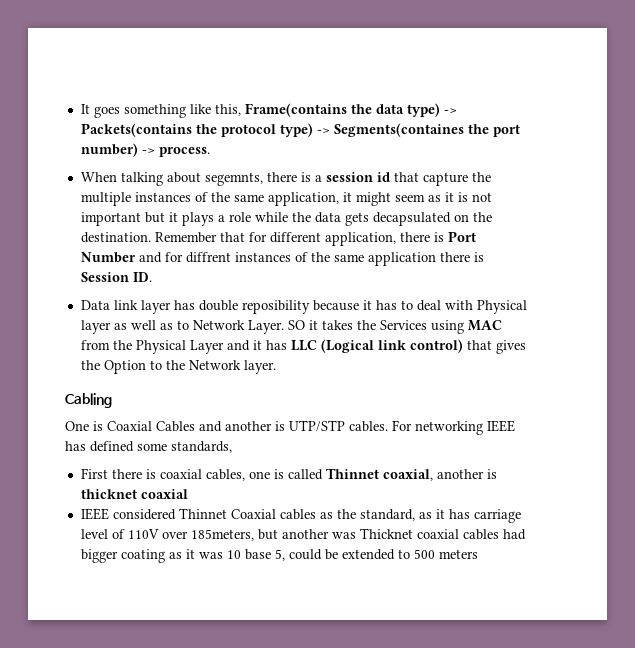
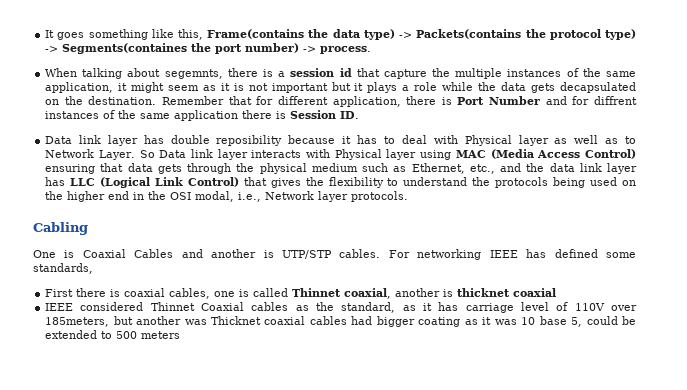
- SO it takes the Services using MAC from the Physical Layer and it has LLC (Logical link control) that gives the Option to the Network layer.
+ So Data link layer interacts with Physical layer using MAC (Media Access Control) ensuring that data gets through the physical medium such as Ethernet, etc., and the data link layer has LLC (Logical Link Control) that gives the flexibility to understand the protocols being used on the higher end in the OSI modal, i.e., Network layer protocols.

